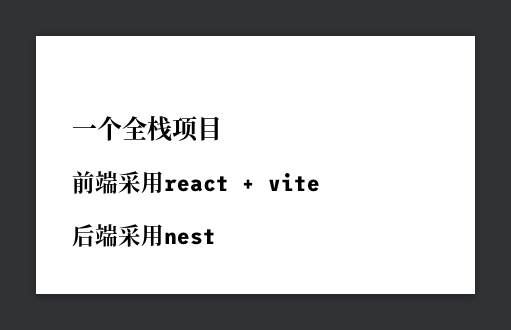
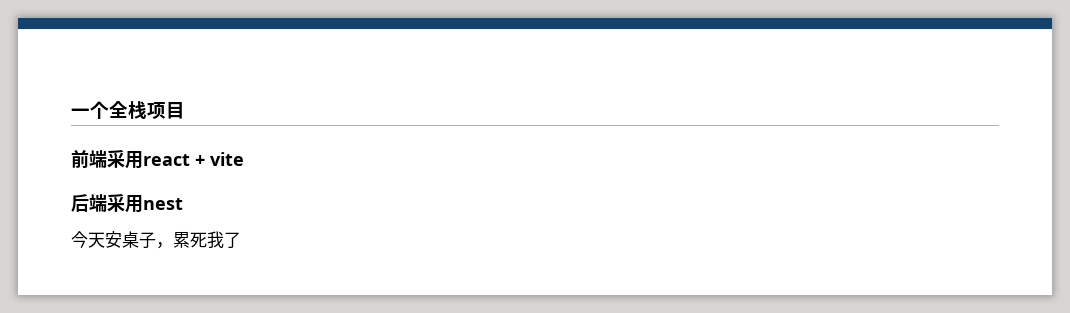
+ 今天安桌子，累死我了

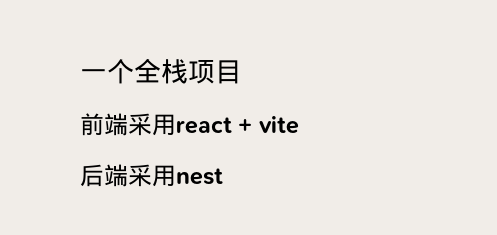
- 今天安桌子，累死我了

